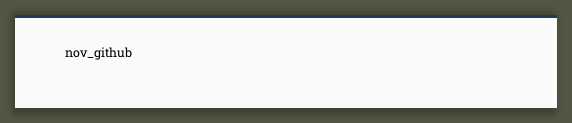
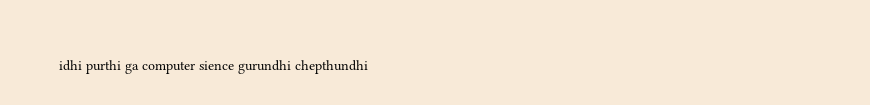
- nov_github
+ idhi purthi ga computer sience gurundhi chepthundhi

